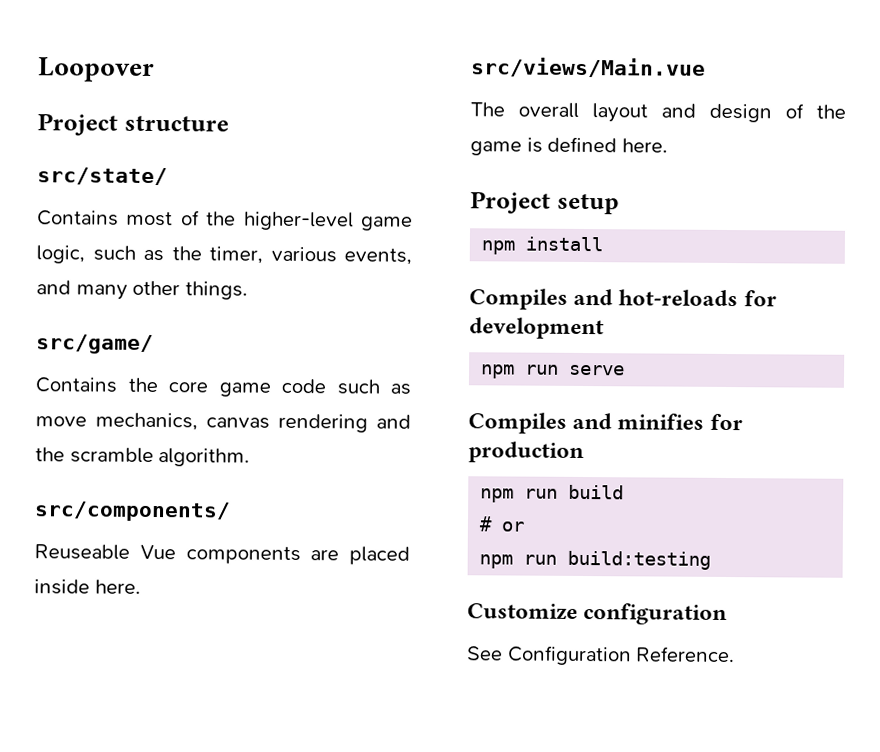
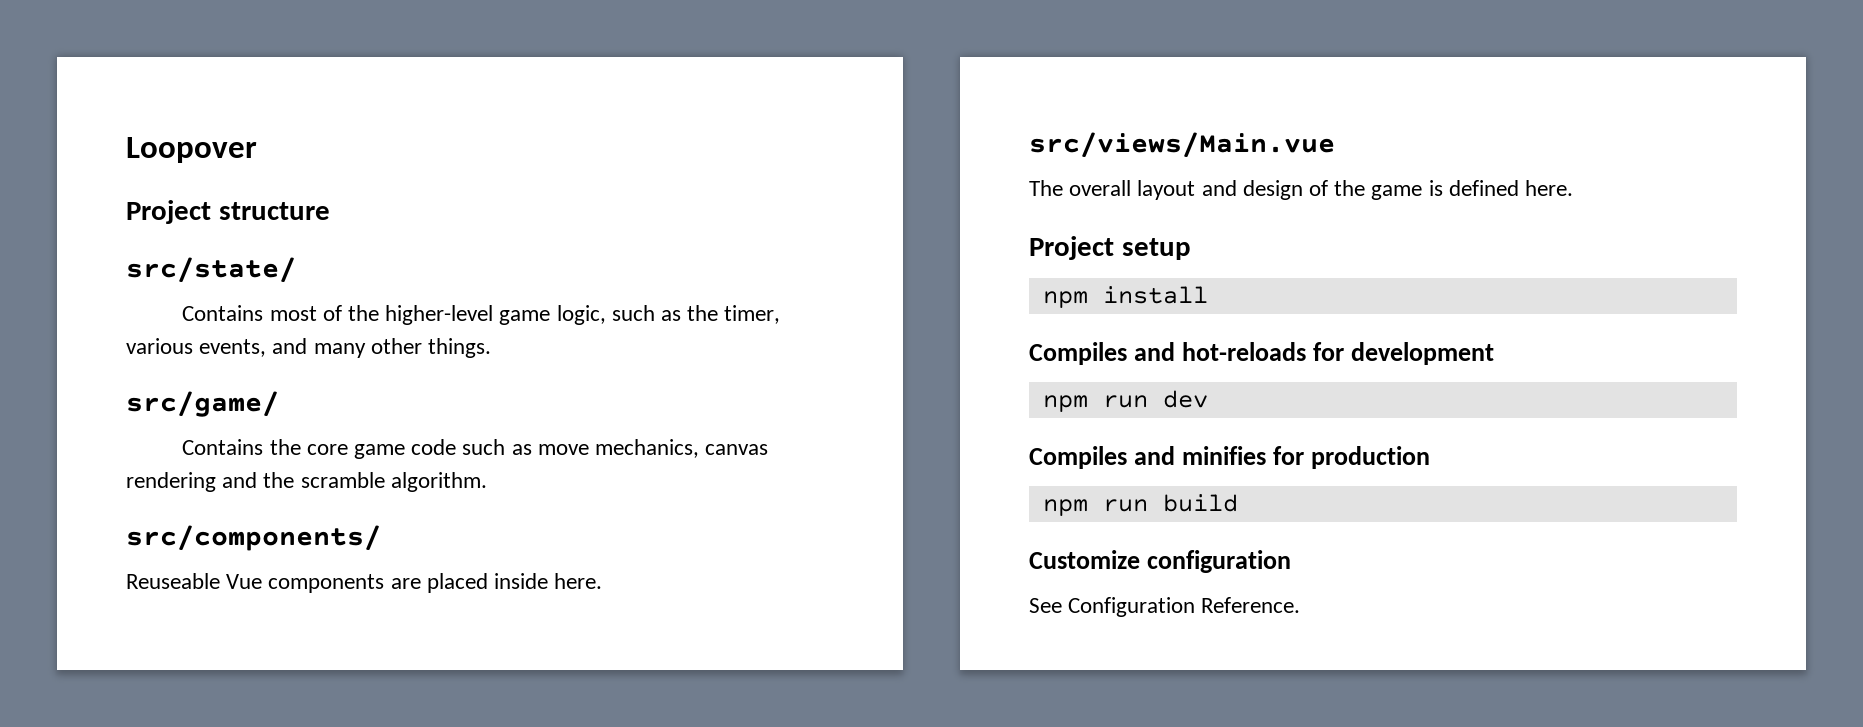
- npm run serve
+ npm run dev
- # or
- npm run build:testing

